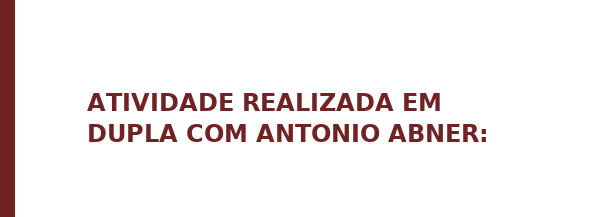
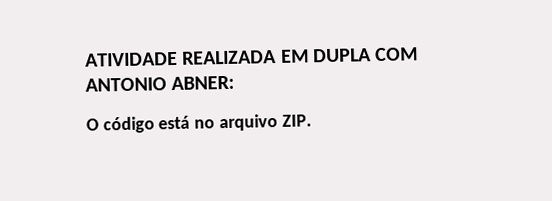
+ O código está no arquivo ZIP.

